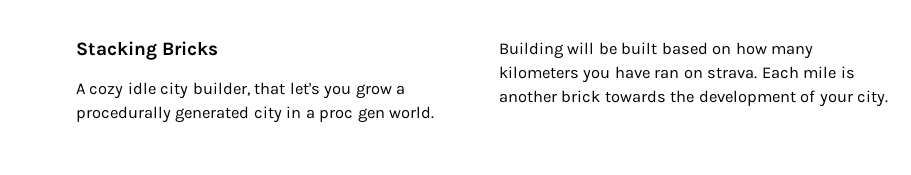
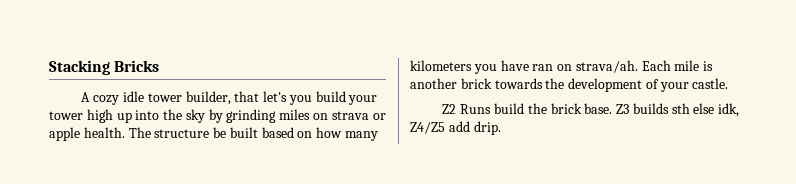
- A cozy idle city builder, that let's you grow a procedurally generated city in a proc gen world. Building will be built based on how many kilometers you have ran on strava.
+ A cozy idle tower builder, that let's you build your tower high up into the sky by grinding miles on strava or apple health. The structure be built based on how many kilometers you have ran on strava/ah.
- Each mile is another brick towards the development of your city.
+ Each mile is another brick towards the development of your castle.
+ Z2 Runs build the brick base. Z3 builds sth else idk, Z4/Z5 add drip.

